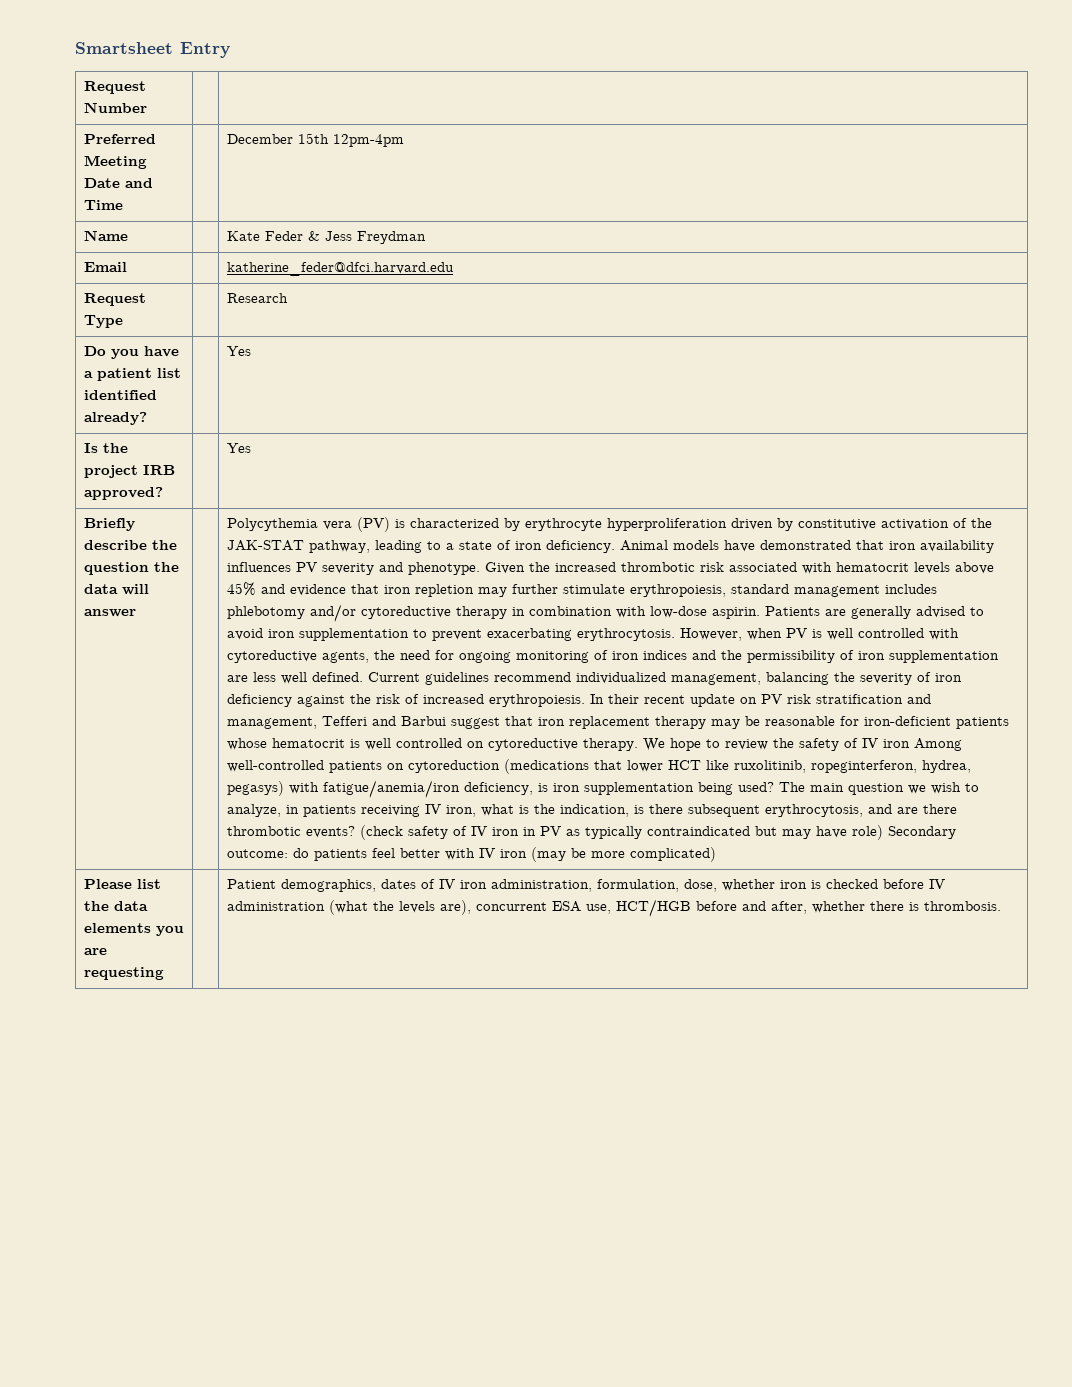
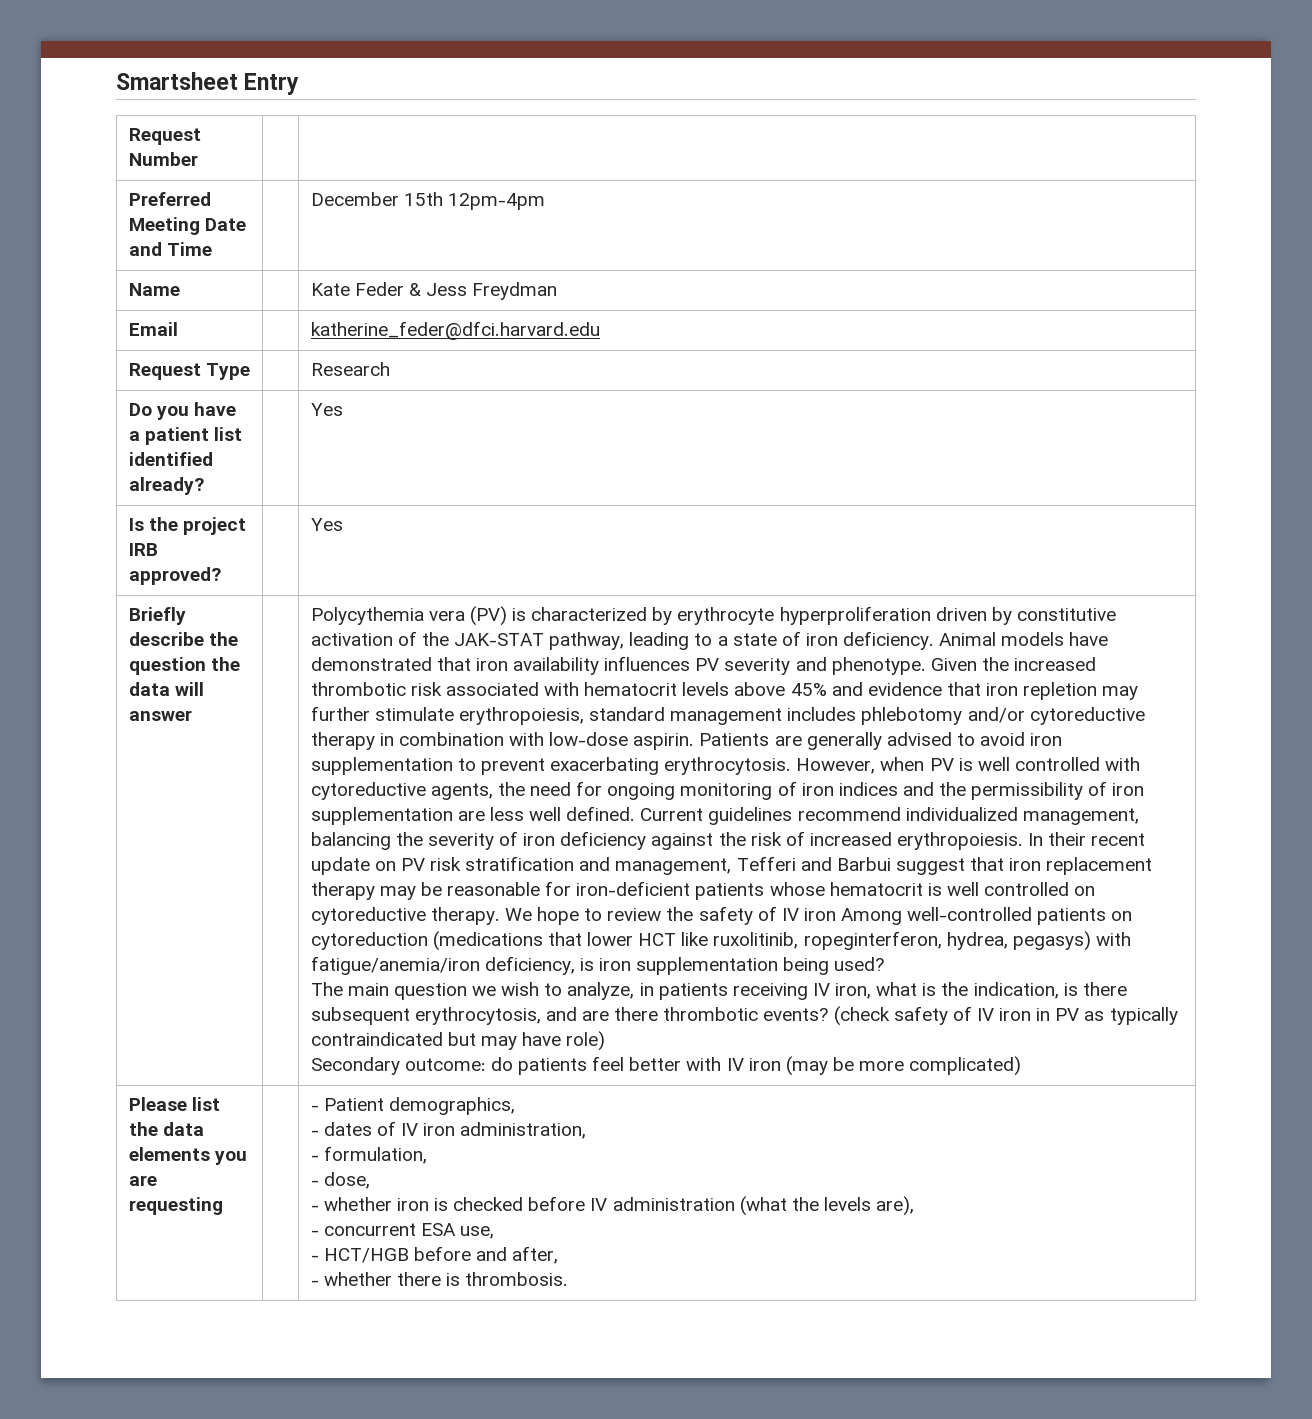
- We hope to review the safety of IV iron Among well-controlled patients on cytoreduction (medications that lower HCT like ruxolitinib, ropeginterferon, hydrea, pegasys) with fatigue/anemia/iron deficiency, is iron supplementation being used? The main question we wish to analyze, in patients receiving IV iron, what is the indication, is there subsequent erythrocytosis, and are there thrombotic events?
+ We hope to review the safety of IV iron Among well-controlled patients on cytoreduction (medications that lower HCT like ruxolitinib, ropeginterferon, hydrea, pegasys) with fatigue/anemia/iron deficiency, is iron supplementation being used?
+ The main question we wish to analyze, in patients receiving IV iron, what is the indication, is there subsequent erythrocytosis, and are there thrombotic events?
- (check safety of IV iron in PV as typically contraindicated but may have role) Secondary outcome: do patients feel better with IV iron (may be more complicated)
+ (check safety of IV iron in PV as typically contraindicated but may have role)
+ Secondary outcome: do patients feel better with IV iron (may be more complicated)
- Patient demographics, dates of IV iron administration, formulation, dose, whether iron is checked before IV administration (what the levels are), concurrent ESA use, HCT/HGB before and after, whether there is thrombosis.
+ - Patient demographics,
+ - dates of IV iron administration,
+ - formulation,
+ - dose,
+ - whether iron is checked before IV administration (what the levels are),
+ - concurrent ESA use,
+ - HCT/HGB before and after,
+ - whether there is thrombosis.

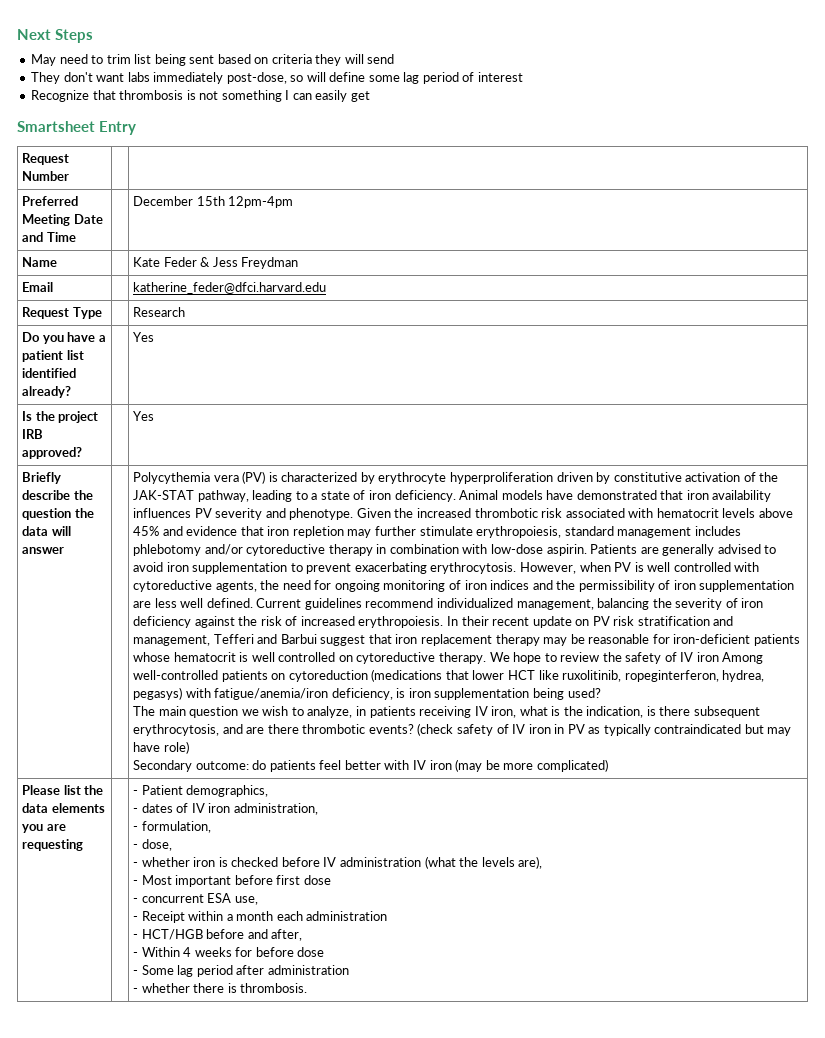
+ Next Steps
+ May need to trim list being sent based on criteria they will send
+ They don't want labs immediately post-dose, so will define some lag period of interest
+ Recognize that thrombosis is not something I can easily get
+ - Most important before first dose
  - concurrent ESA use,
+ - Receipt within a month each administration
+ - Within 4 weeks for before dose
+ - Some lag period after administration

